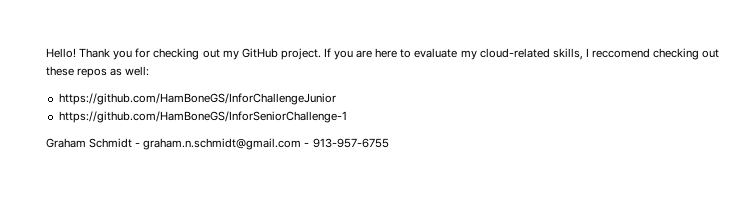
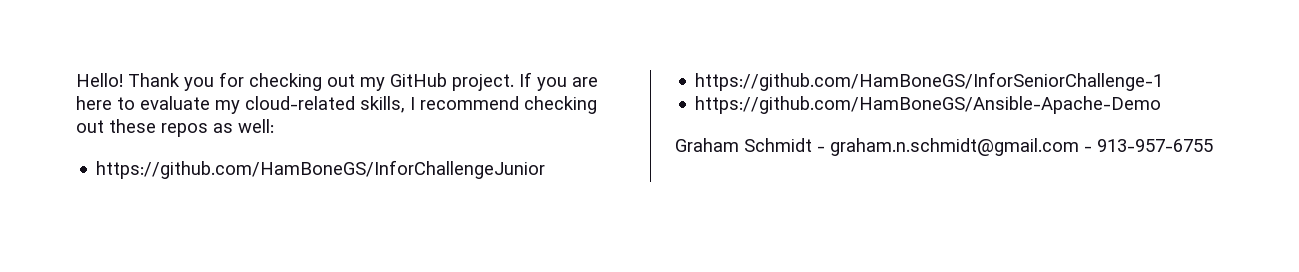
- If you are here to evaluate my cloud-related skills, I reccomend checking out these repos as well:
+ If you are here to evaluate my cloud-related skills, I recommend checking out these repos as well:
+ https://github.com/HamBoneGS/Ansible-Apache-Demo

